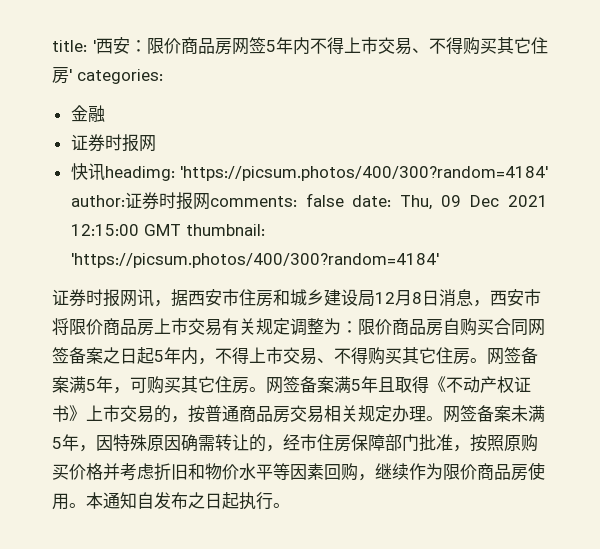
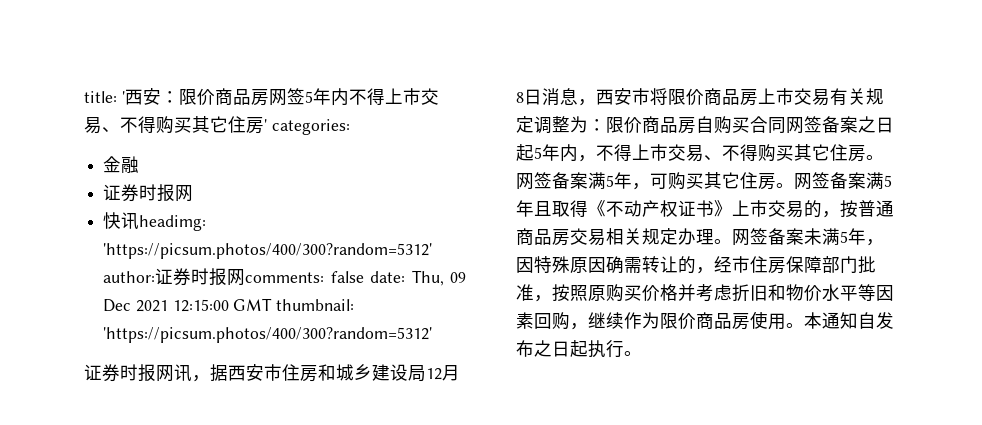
- 快讯headimg: 'https://picsum.photos/400/300?random=4184' author:证券时报网comments: false date: Thu, 09 Dec 2021 12:15:00 GMT thumbnail: 'https://picsum.photos/400/300?random=4184'
+ 快讯headimg: 'https://picsum.photos/400/300?random=5312' author:证券时报网comments: false date: Thu, 09 Dec 2021 12:15:00 GMT thumbnail: 'https://picsum.photos/400/300?random=5312'

